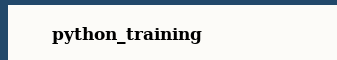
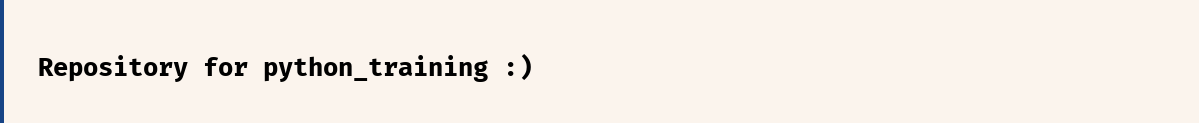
- python_training
+ Repository for python_training :)

